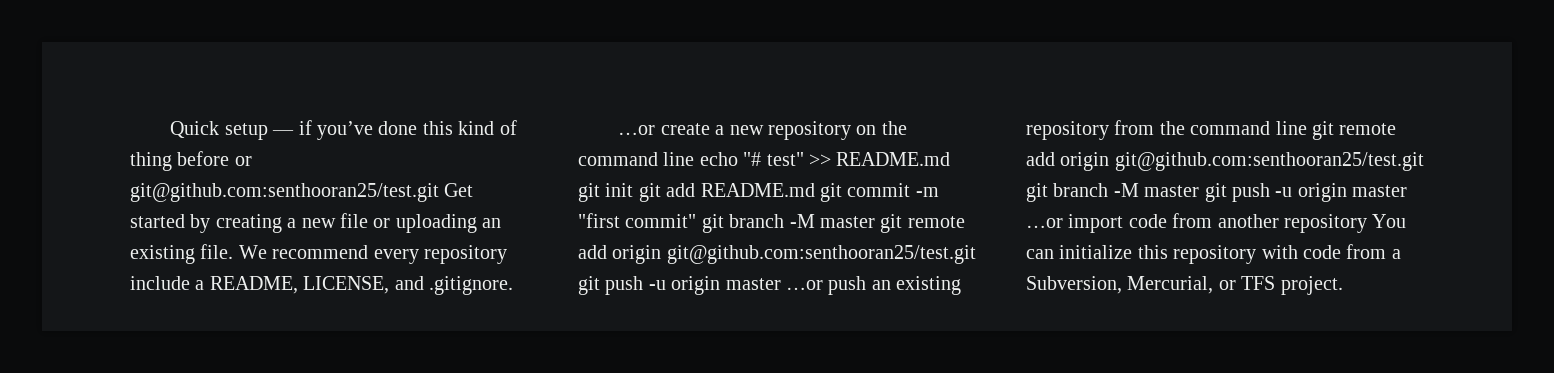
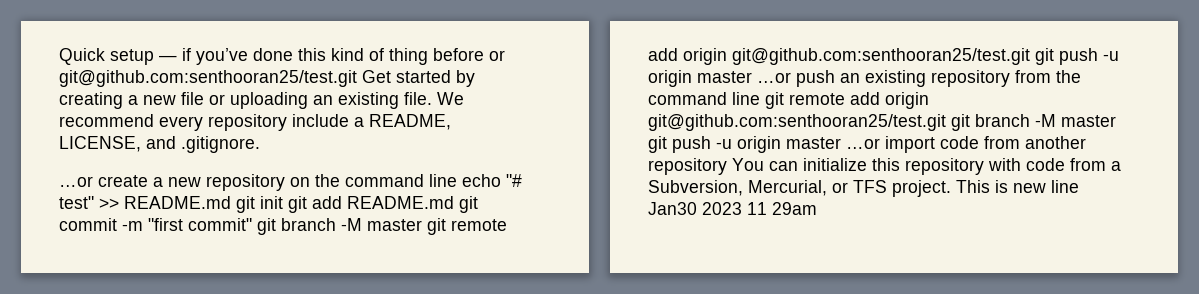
+ This is new line Jan30 2023 11 29am

